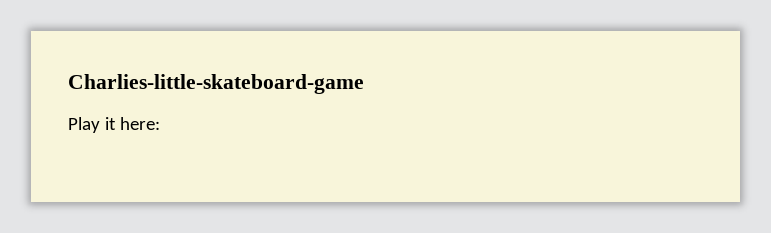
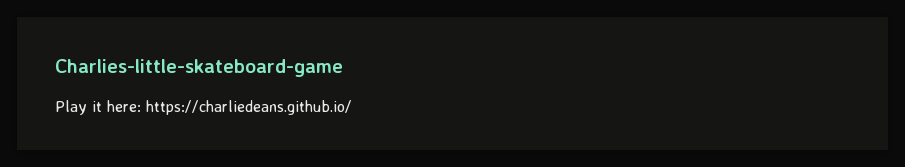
- Play it here:
+ Play it here: https://charliedeans.github.io/

